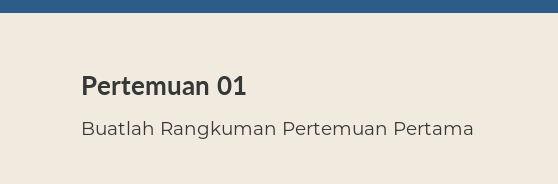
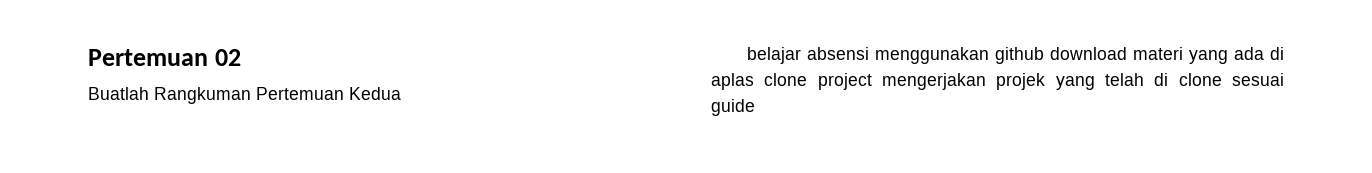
- Pertemuan 01
+ Pertemuan 02
- Buatlah Rangkuman Pertemuan Pertama
+ Buatlah Rangkuman Pertemuan Kedua
+ belajar absensi menggunakan github download materi yang ada di aplas clone project mengerjakan projek yang telah di clone sesuai guide

